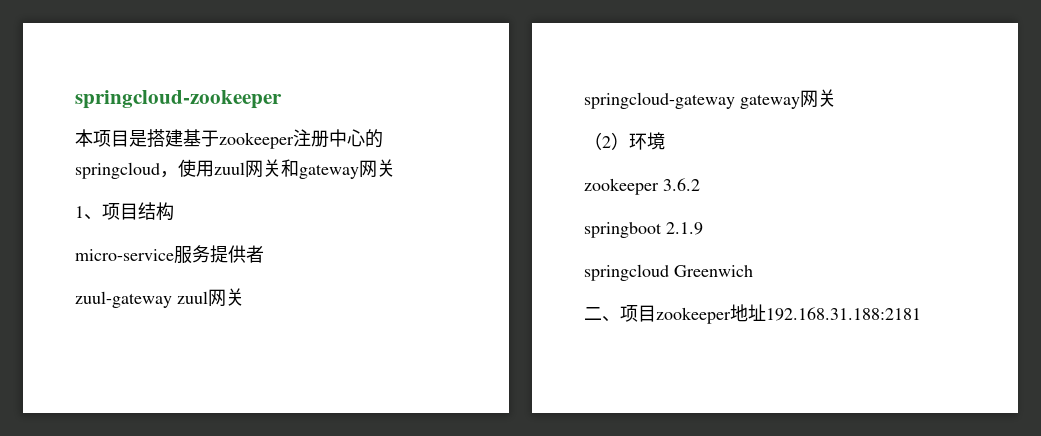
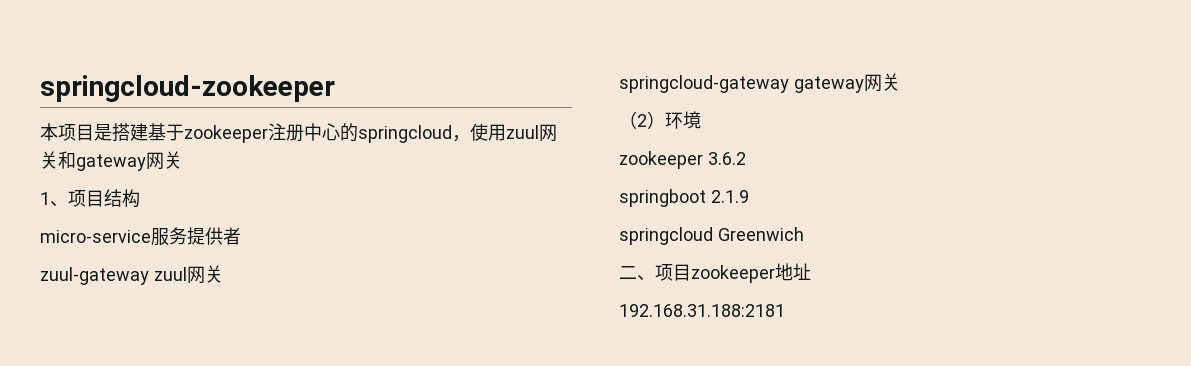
- 二、项目zookeeper地址192.168.31.188:2181
+ 二、项目zookeeper地址
+ 192.168.31.188:2181

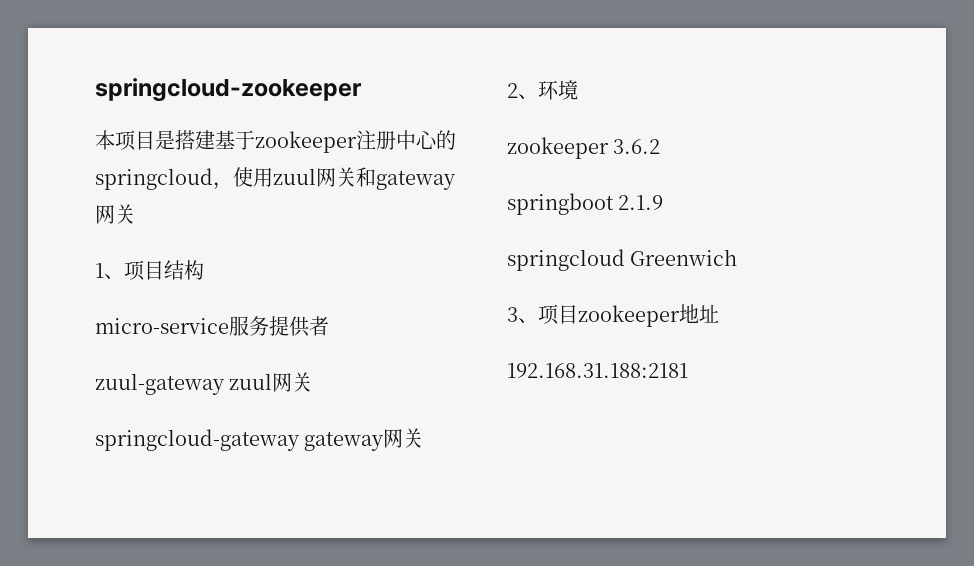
- （2）环境
+ 2、环境
- 二、项目zookeeper地址
+ 3、项目zookeeper地址

